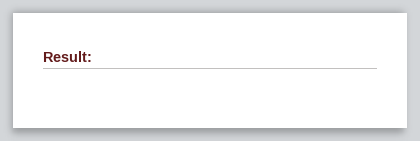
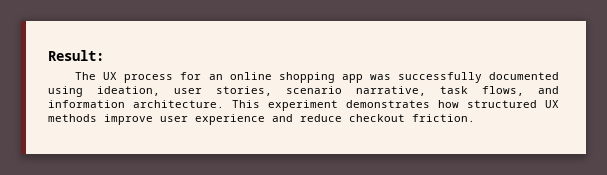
+ The UX process for an online shopping app was successfully documented using ideation, user stories, scenario narrative, task flows, and information architecture. This experiment demonstrates how structured UX methods improve user experience and reduce checkout friction.

